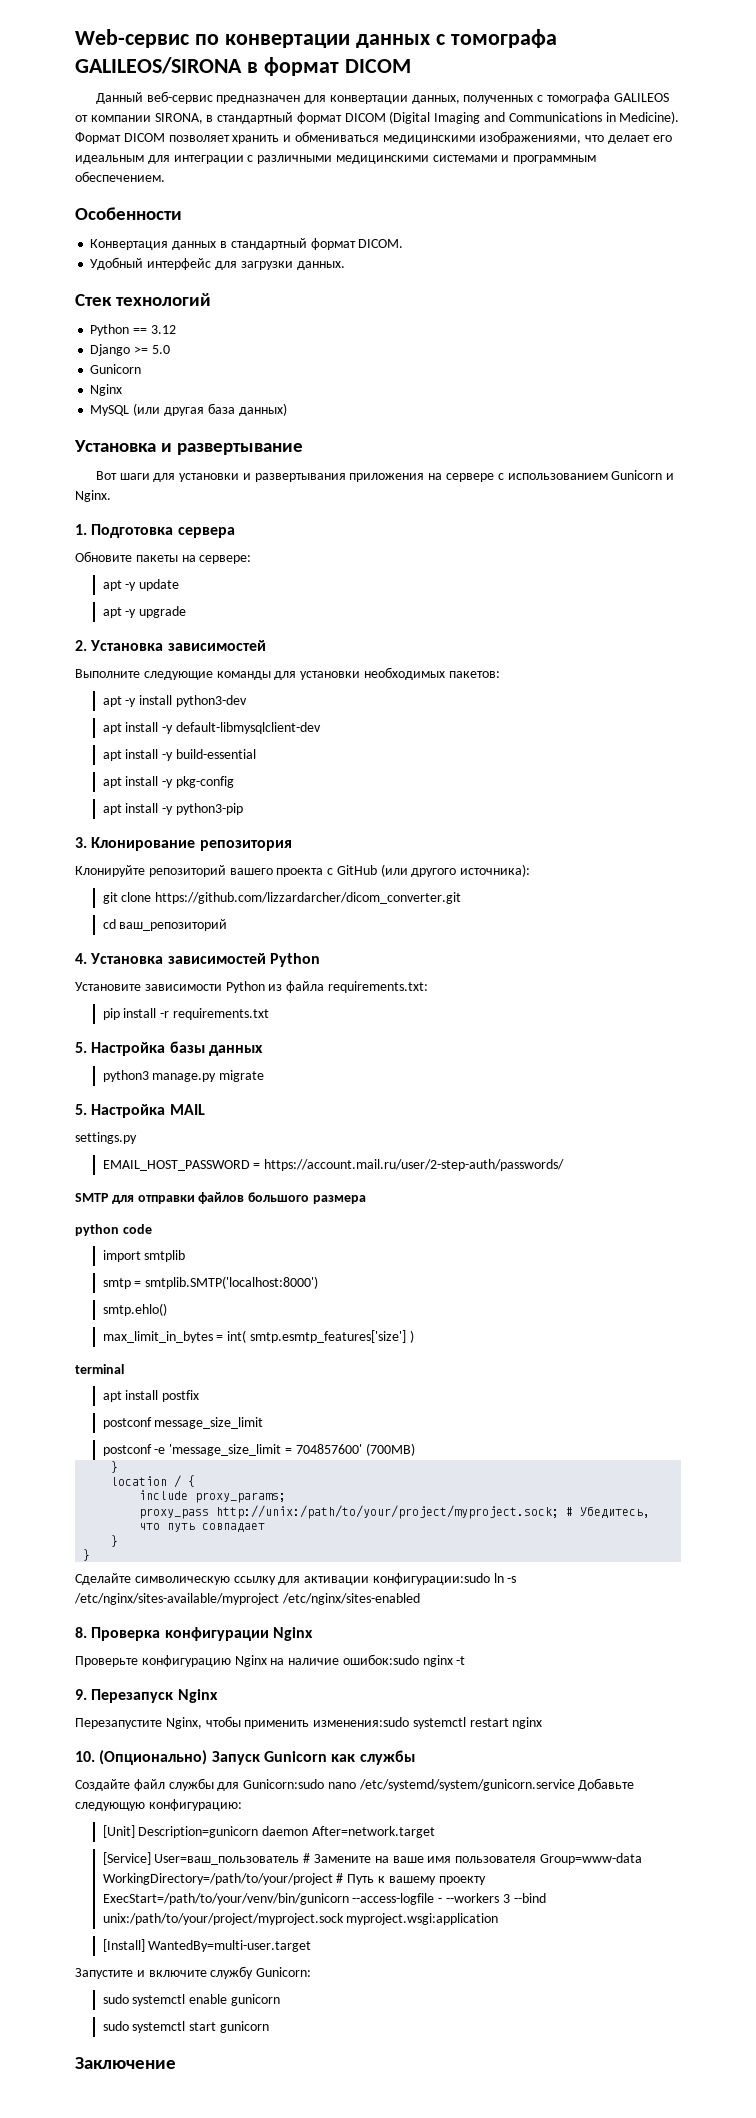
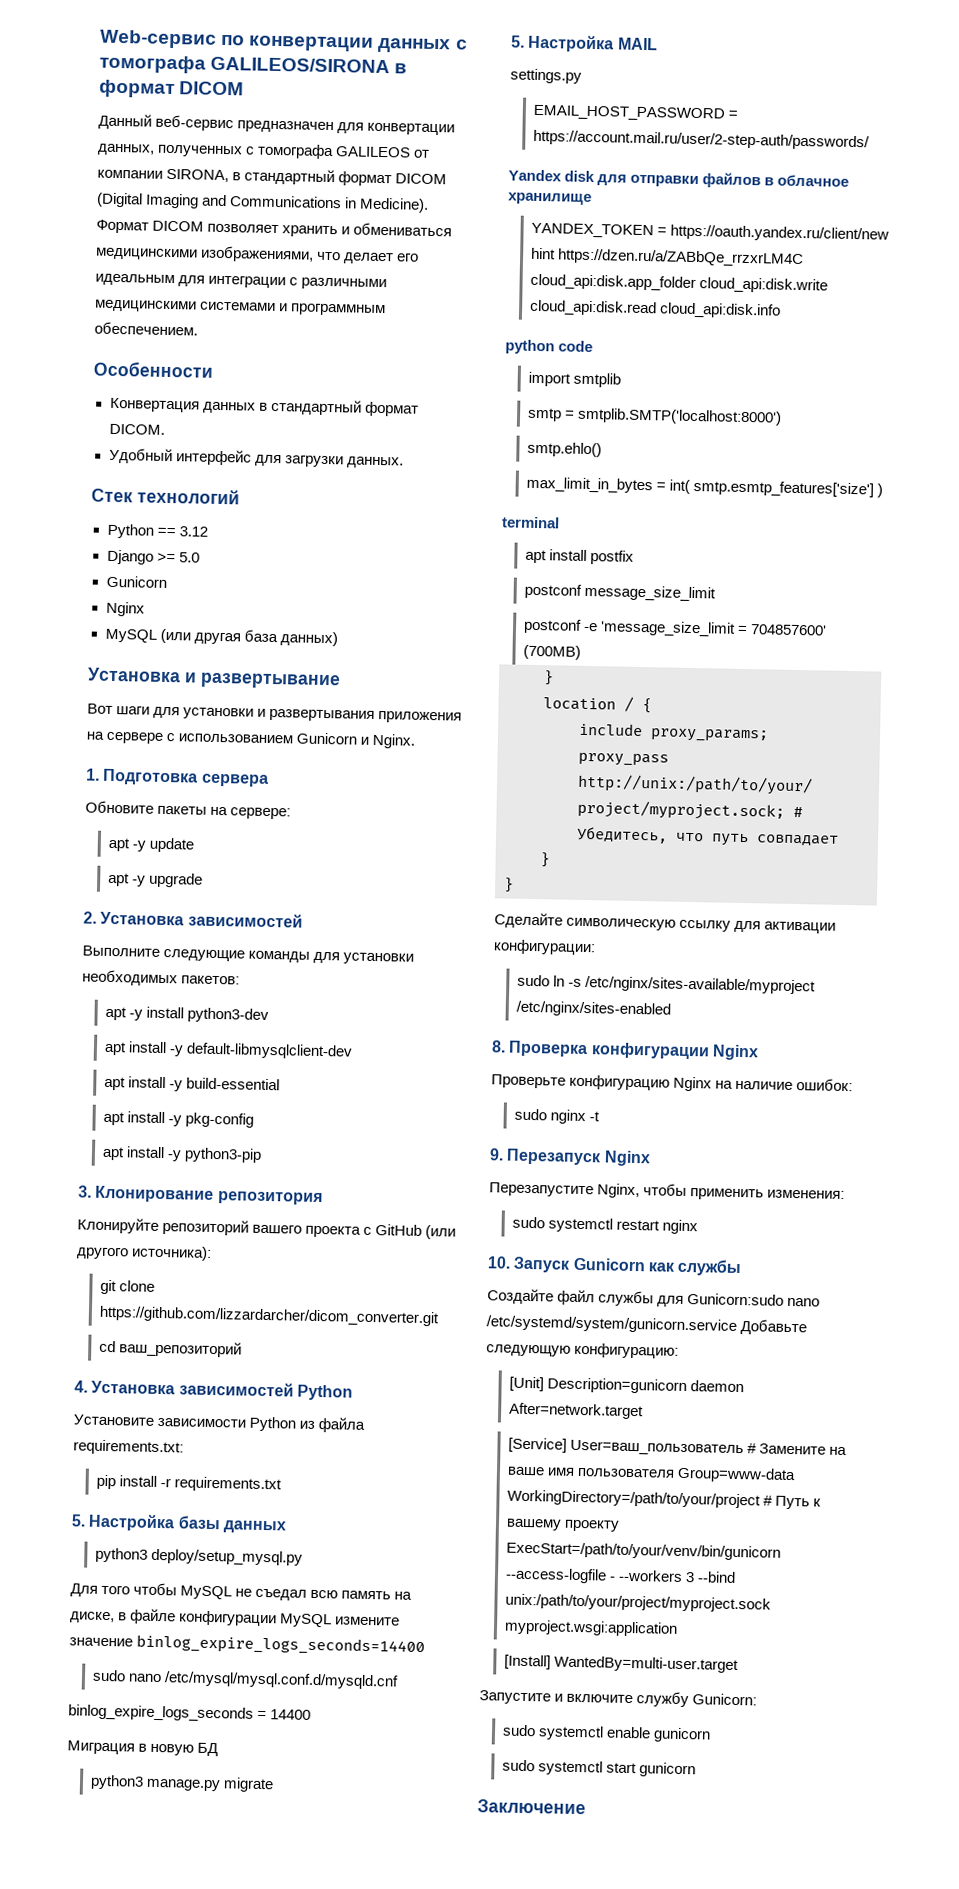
+ python3 deploy/setup_mysql.py
+ Для того чтобы MySQL не съедал всю память на диске, в файле конфигурации MySQL измените значение binlog_expire_logs_seconds=14400
+ sudo nano /etc/mysql/mysql.conf.d/mysqld.cnf
+ binlog_expire_logs_seconds = 14400
+ Миграция в новую БД
- SMTP для отправки файлов большого размера
+ Yandex disk для отправки файлов в облачное хранилище
+ YANDEX_TOKEN = https://oauth.yandex.ru/client/new hint https://dzen.ru/a/ZABbQe_rrzxrLM4C cloud_api:disk.app_folder cloud_api:disk.write cloud_api:disk.read cloud_api:disk.info
- Сделайте символическую ссылку для активации конфигурации:sudo ln -s /etc/nginx/sites-available/myproject /etc/nginx/sites-enabled
+ Сделайте символическую ссылку для активации конфигурации:
+ sudo ln -s /etc/nginx/sites-available/myproject /etc/nginx/sites-enabled
- Проверьте конфигурацию Nginx на наличие ошибок:sudo nginx -t
+ Проверьте конфигурацию Nginx на наличие ошибок:
+ sudo nginx -t
- Перезапустите Nginx, чтобы применить изменения:sudo systemctl restart nginx
+ Перезапустите Nginx, чтобы применить изменения:
+ sudo systemctl restart nginx
- 10. (Опционально) Запуск Gunicorn как службы
+ 10. Запуск Gunicorn как службы

